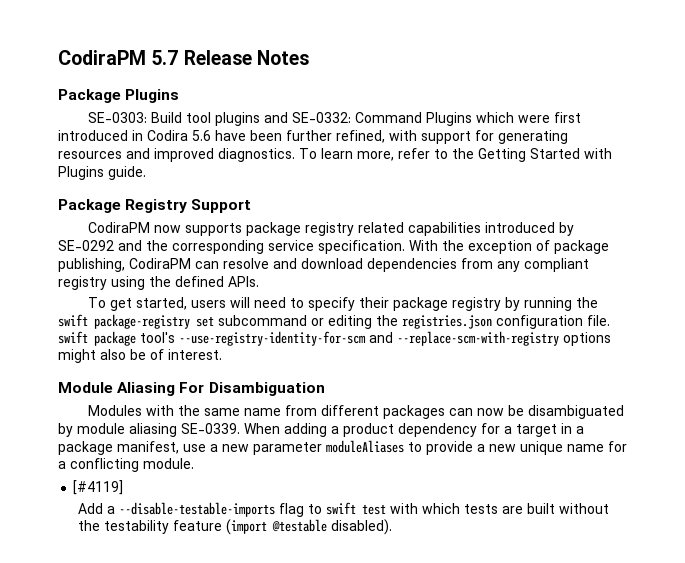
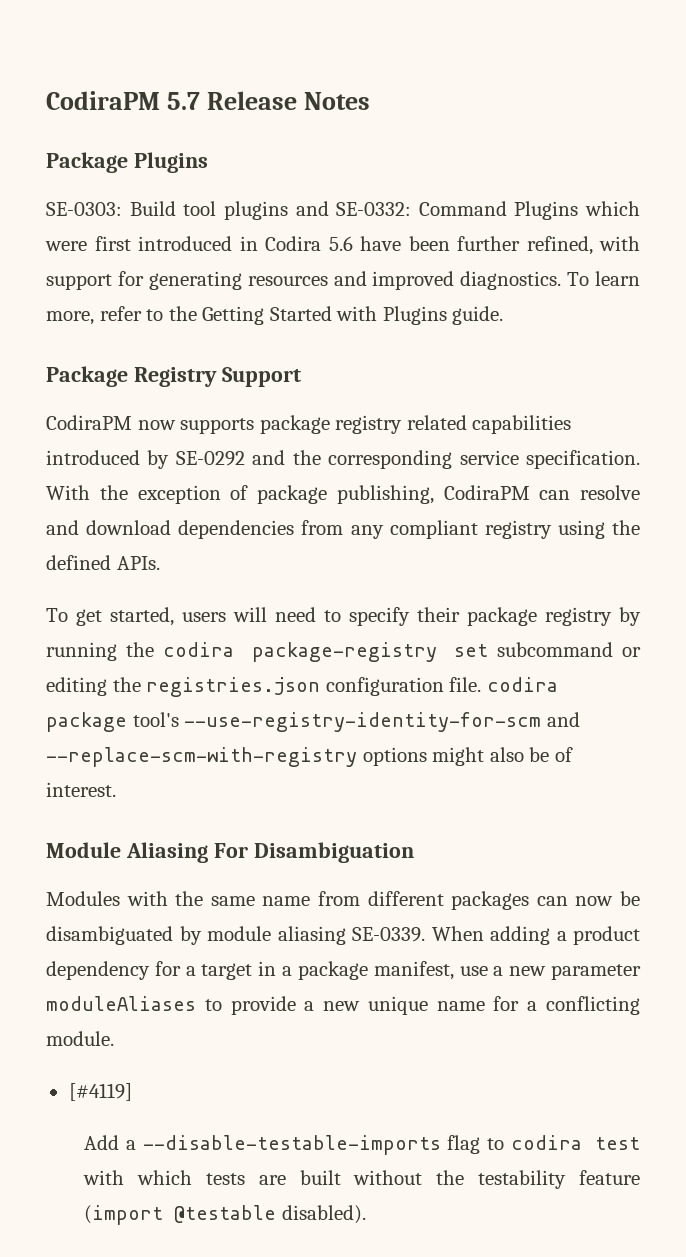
- To get started, users will need to specify their package registry by running the swift package-registry set subcommand or editing the registries.json configuration file. swift package tool's --use-registry-identity-for-scm and --replace-scm-with-registry options might also be of interest.
+ To get started, users will need to specify their package registry by running the codira package-registry set subcommand or editing the registries.json configuration file. codira package tool's --use-registry-identity-for-scm and --replace-scm-with-registry options might also be of interest.
- Add a --disable-testable-imports flag to swift test with which tests are built without the testability feature (import @testable disabled).
+ Add a --disable-testable-imports flag to codira test with which tests are built without the testability feature (import @testable disabled).

